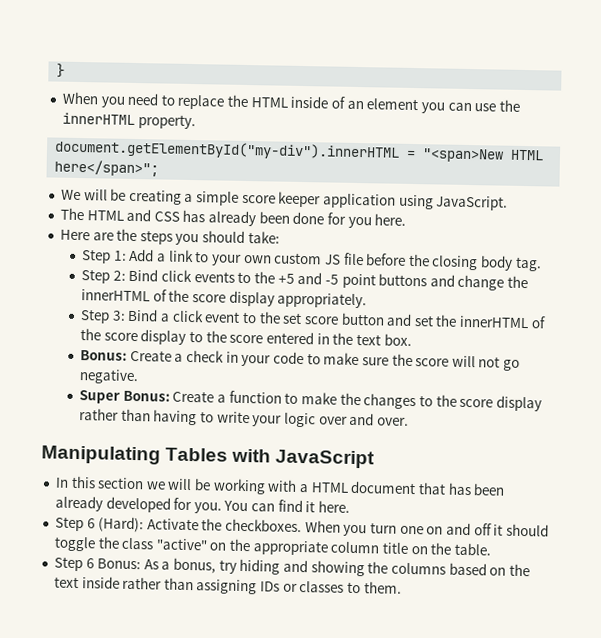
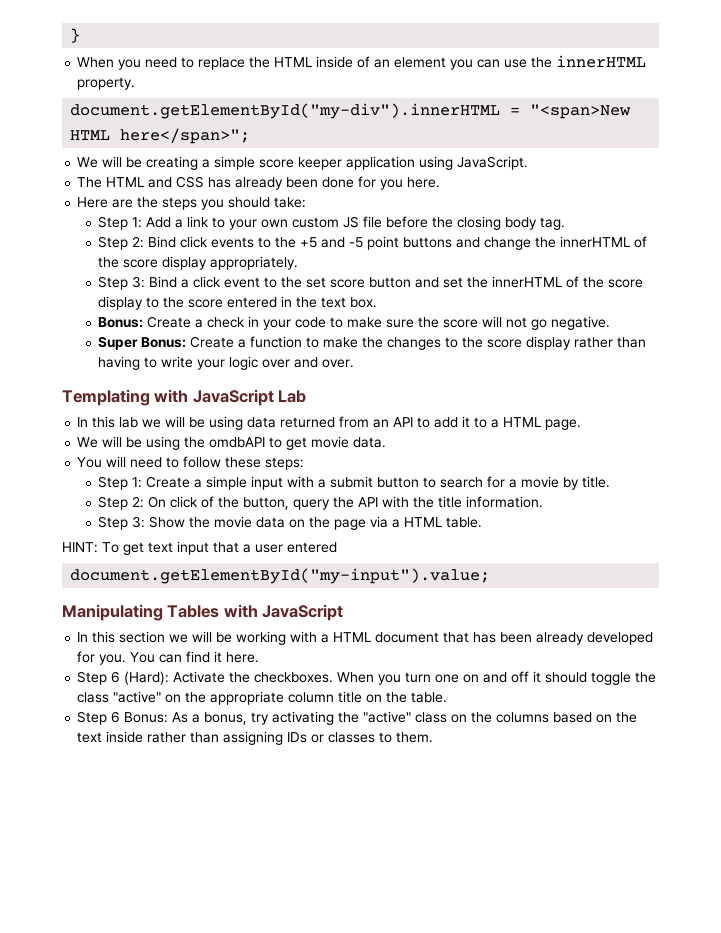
+ Templating with JavaScript Lab
+ In this lab we will be using data returned from an API to add it to a HTML page.
+ We will be using the omdbAPI to get movie data.
+ You will need to follow these steps:
+ Step 1: Create a simple input with a submit button to search for a movie by title.
+ Step 2: On click of the button, query the API with the title information.
+ Step 3: Show the movie data on the page via a HTML table.
+ HINT: To get text input that a user entered
+ document.getElementById("my-input").value;
- Step 6 Bonus: As a bonus, try hiding and showing the columns based on the text inside rather than assigning IDs or classes to them.
+ Step 6 Bonus: As a bonus, try activating the "active" class on the columns based on the text inside rather than assigning IDs or classes to them.

